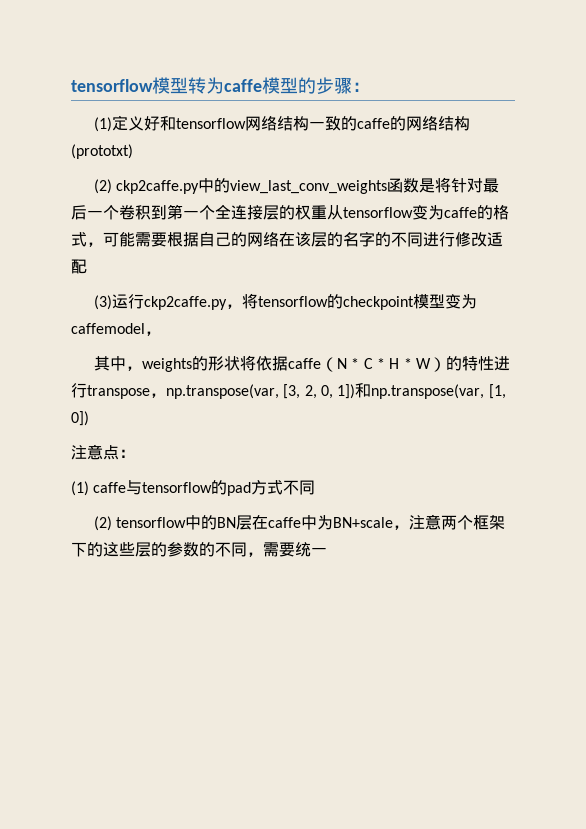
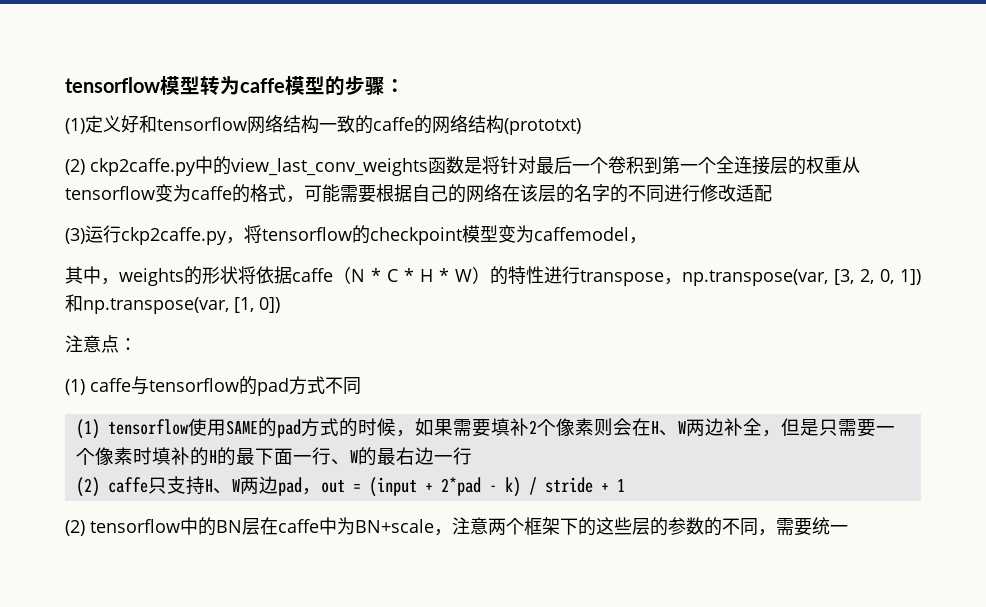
+ (1) tensorflow使用SAME的pad方式的时候，如果需要填补2个像素则会在H、W两边补全，但是只需要一个像素时填补的H的最下面一行、W的最右边一行
+ (2) caffe只支持H、W两边pad，out = (input + 2*pad - k) / stride + 1

